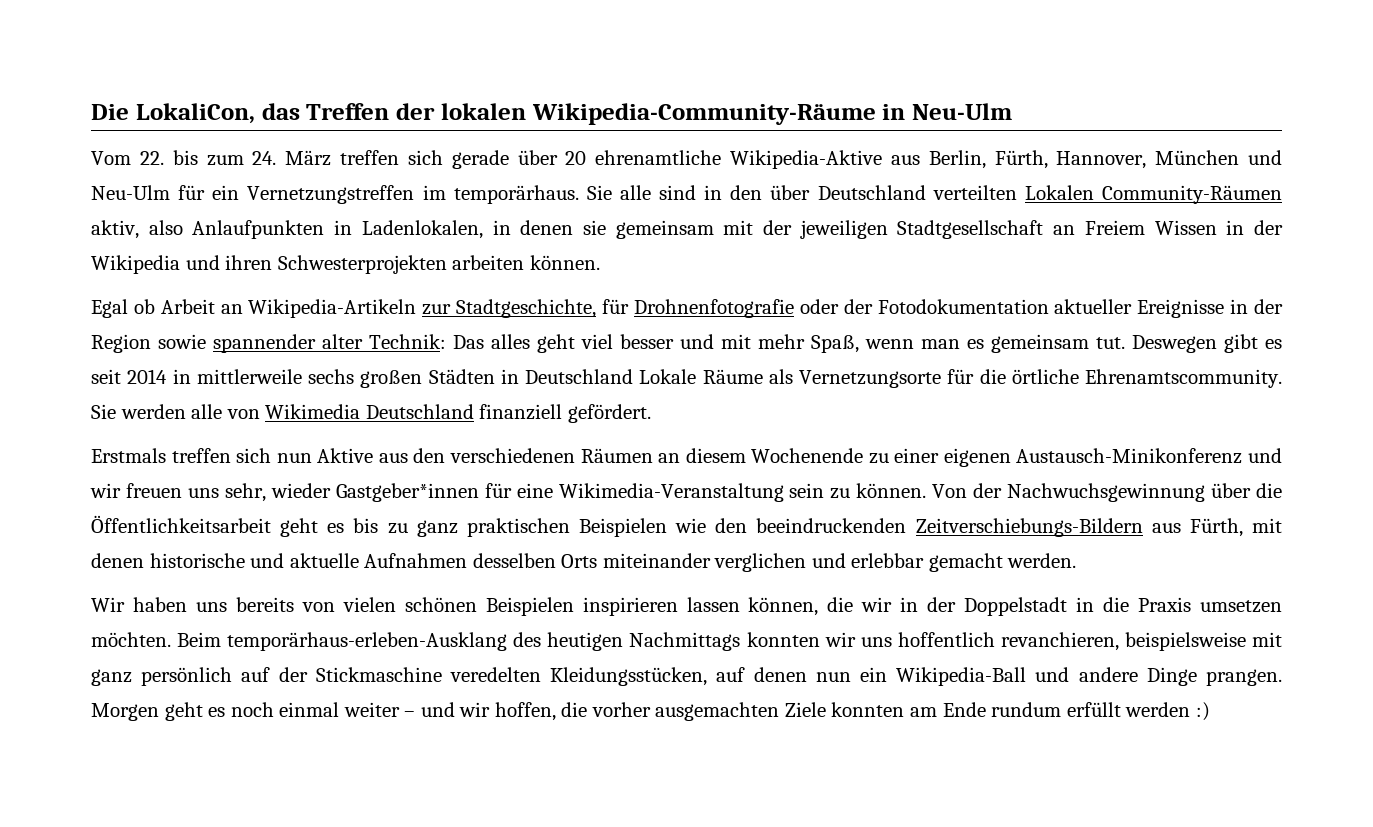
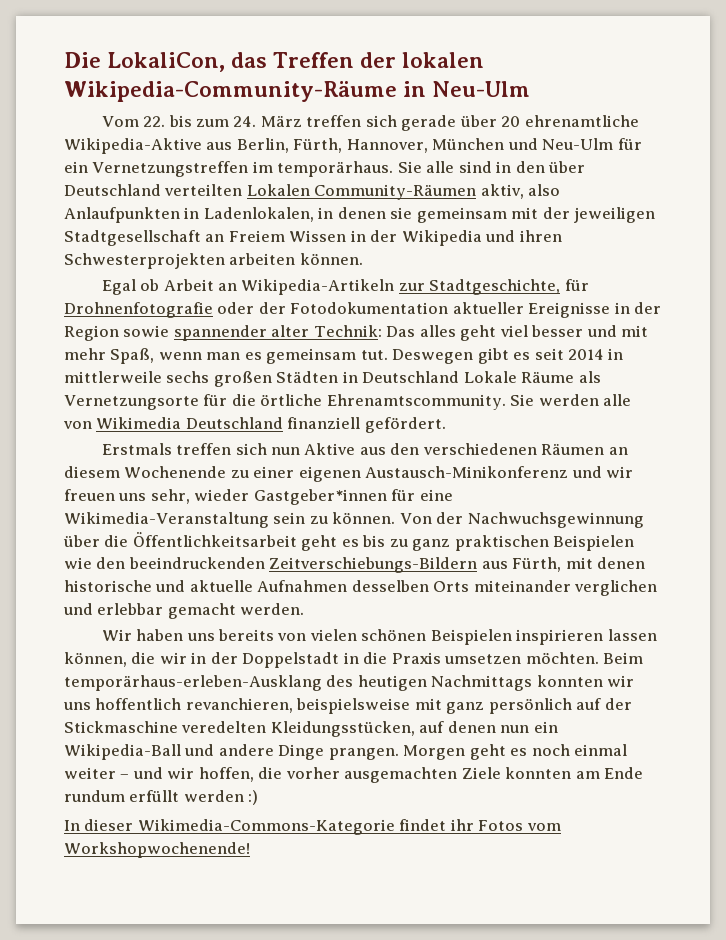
+ In dieser Wikimedia-Commons-Kategorie findet ihr Fotos vom Workshopwochenende!

